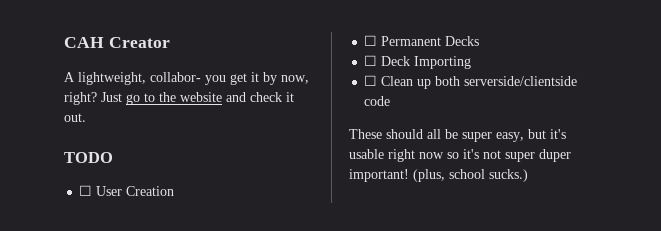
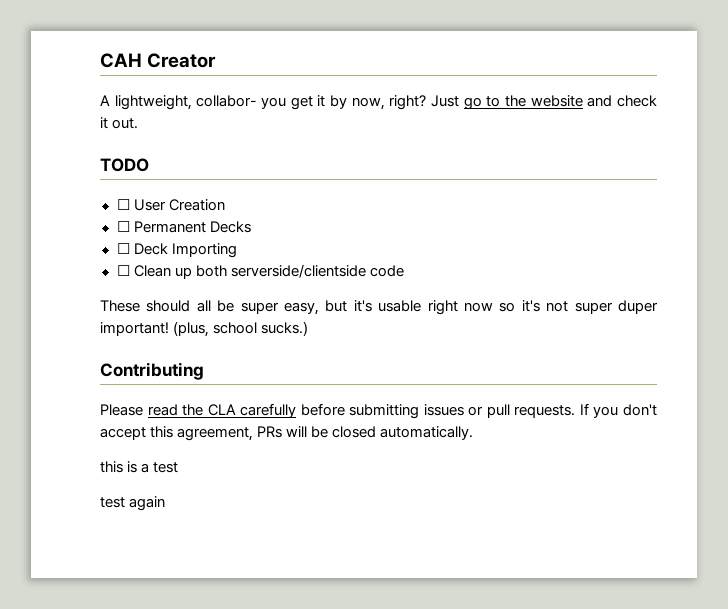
+ Contributing
+ Please read the CLA carefully before submitting issues or pull requests. If you don't accept this agreement, PRs will be closed automatically.
+ this is a test
+ test again

